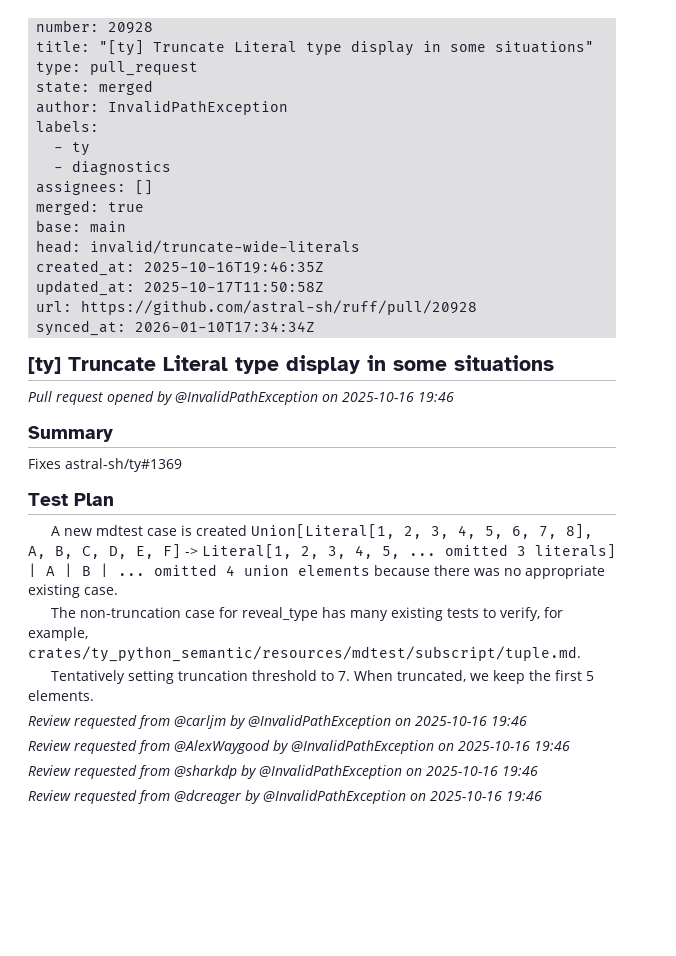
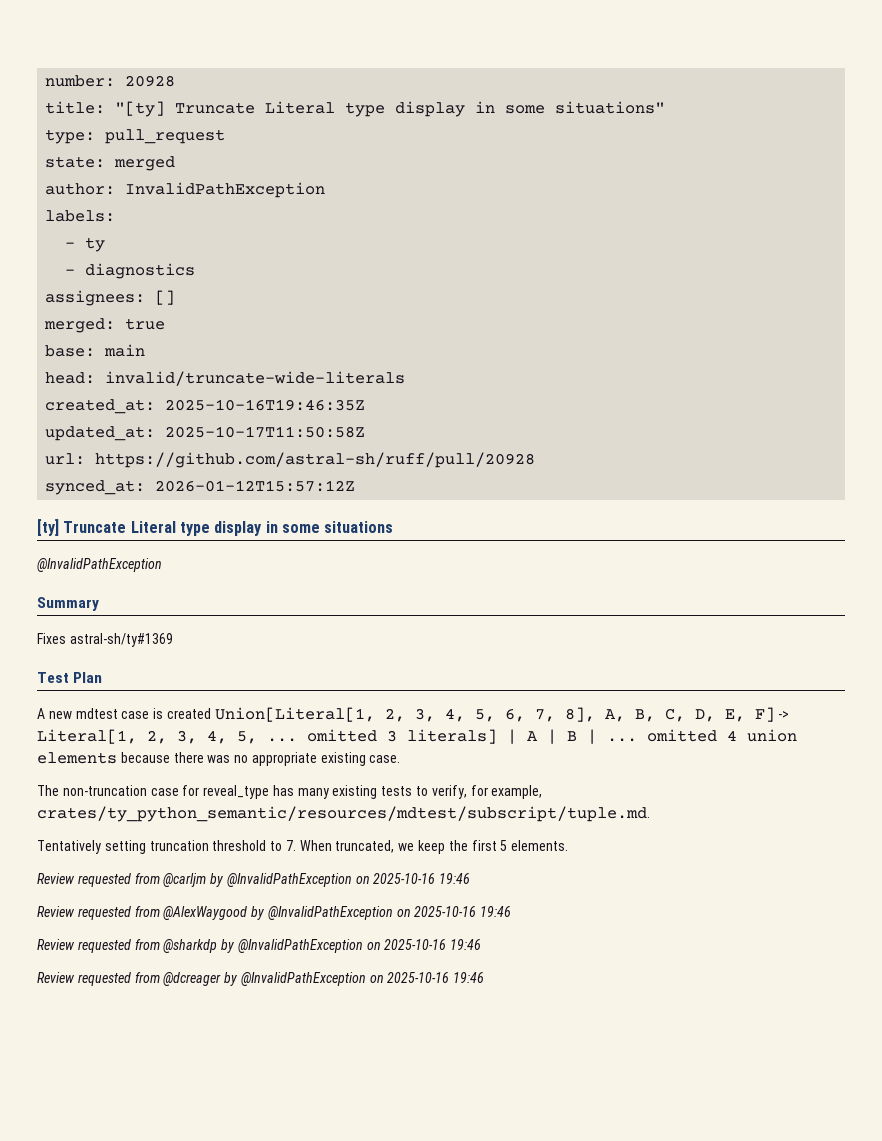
- synced_at: 2026-01-10T17:34:34Z
+ synced_at: 2026-01-12T15:57:12Z
  [ty] Truncate Literal type display in some situations
- Pull request opened by @InvalidPathException on 2025-10-16 19:46
+ @InvalidPathException

